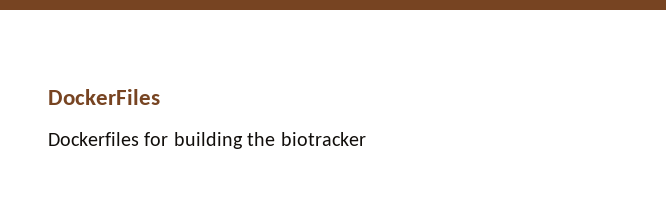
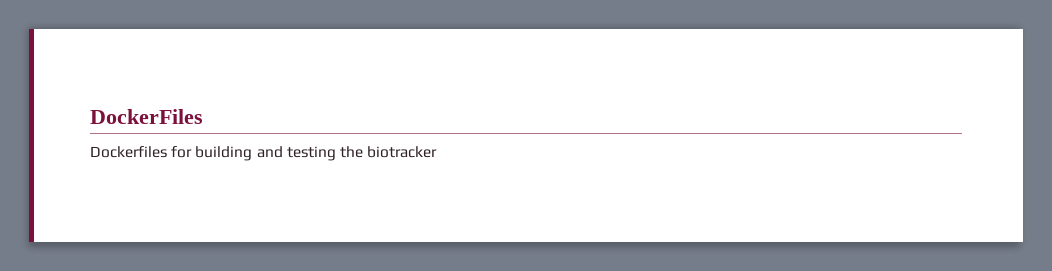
- Dockerfiles for building the biotracker
+ Dockerfiles for building and testing the biotracker

